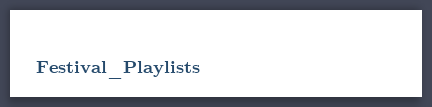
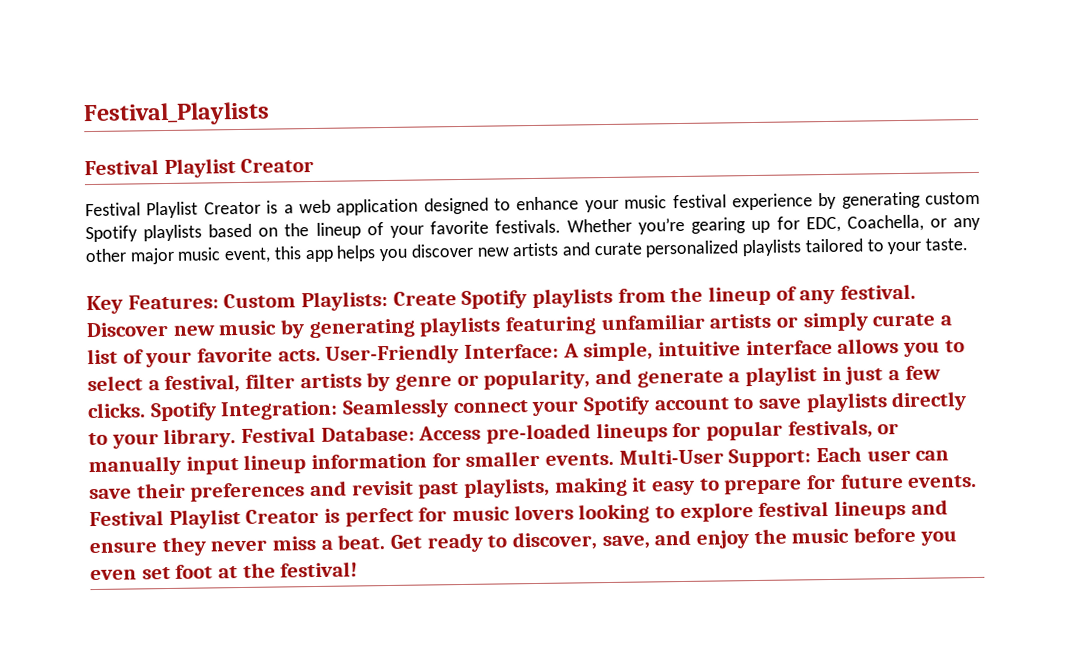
  Festival_Playlists
+ Festival Playlist Creator
+ Festival Playlist Creator is a web application designed to enhance your music festival experience by generating custom Spotify playlists based on the lineup of your favorite festivals. Whether you’re gearing up for EDC, Coachella, or any other major music event, this app helps you discover new artists and curate personalized playlists tailored to your taste.
+ Key Features: Custom Playlists: Create Spotify playlists from the lineup of any festival. Discover new music by generating playlists featuring unfamiliar artists or simply curate a list of your favorite acts. User-Friendly Interface: A simple, intuitive interface allows you to select a festival, filter artists by genre or popularity, and generate a playlist in just a few clicks. Spotify Integration: Seamlessly connect your Spotify account to save playlists directly to your library. Festival Database: Access pre-loaded lineups for popular festivals, or manually input lineup information for smaller events. Multi-User Support: Each user can save their preferences and revisit past playlists, making it easy to prepare for future events. Festival Playlist Creator is perfect for music lovers looking to explore festival lineups and ensure they never miss a beat. Get ready to discover, save, and enjoy the music before you even set foot at the festival!

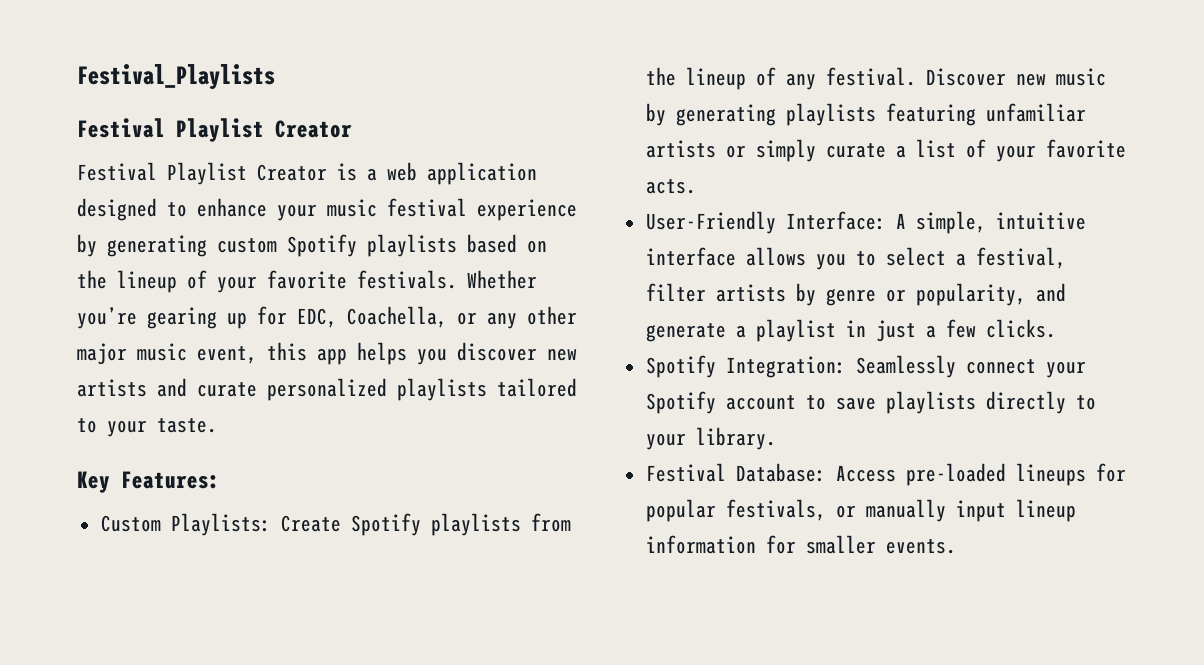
- Key Features: Custom Playlists: Create Spotify playlists from the lineup of any festival.
+ Key Features:
+ Custom Playlists: Create Spotify playlists from the lineup of any festival.
- Discover new music by generating playlists featuring unfamiliar artists or simply curate a list of your favorite acts. User-Friendly Interface:
+ Discover new music by generating playlists featuring unfamiliar artists or simply curate a list of your favorite acts.
+ User-Friendly Interface:
- A simple, intuitive interface allows you to select a festival, filter artists by genre or popularity, and generate a playlist in just a few clicks. Spotify Integration:
+ A simple, intuitive interface allows you to select a festival, filter artists by genre or popularity, and generate a playlist in just a few clicks.
+ Spotify Integration:
- Seamlessly connect your Spotify account to save playlists directly to your library. Festival Database:
+ Seamlessly connect your Spotify account to save playlists directly to your library.
+ Festival Database:
- Multi-User Support: Each user can save their preferences and revisit past playlists, making it easy to prepare for future events. Festival Playlist Creator is perfect for music lovers looking to explore festival lineups and ensure they never miss a beat. Get ready to discover, save, and enjoy the music before you even set foot at the festival!

